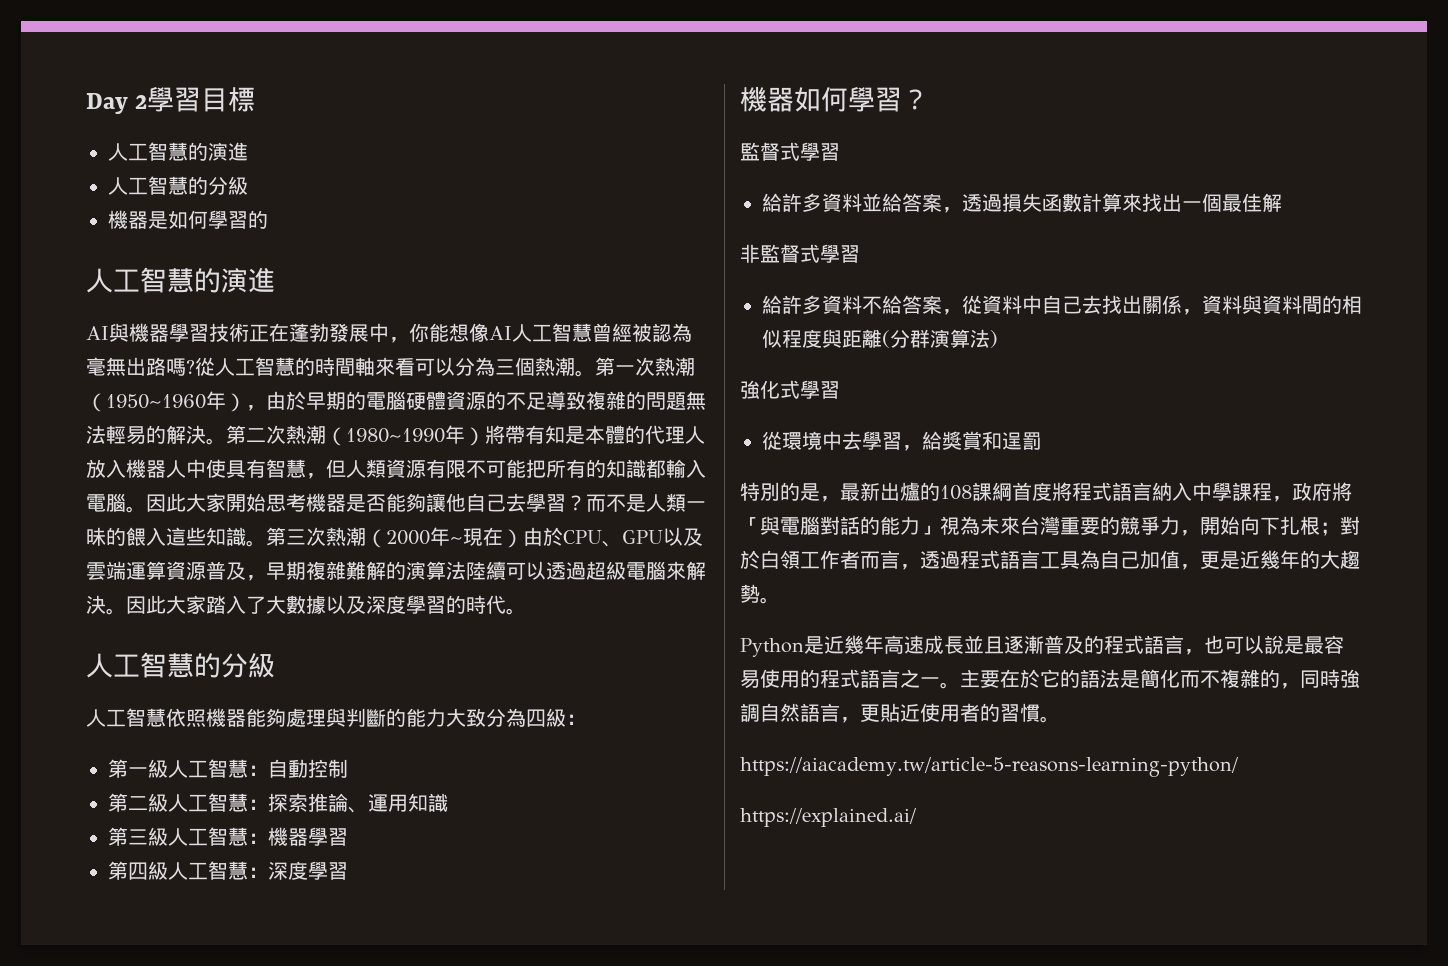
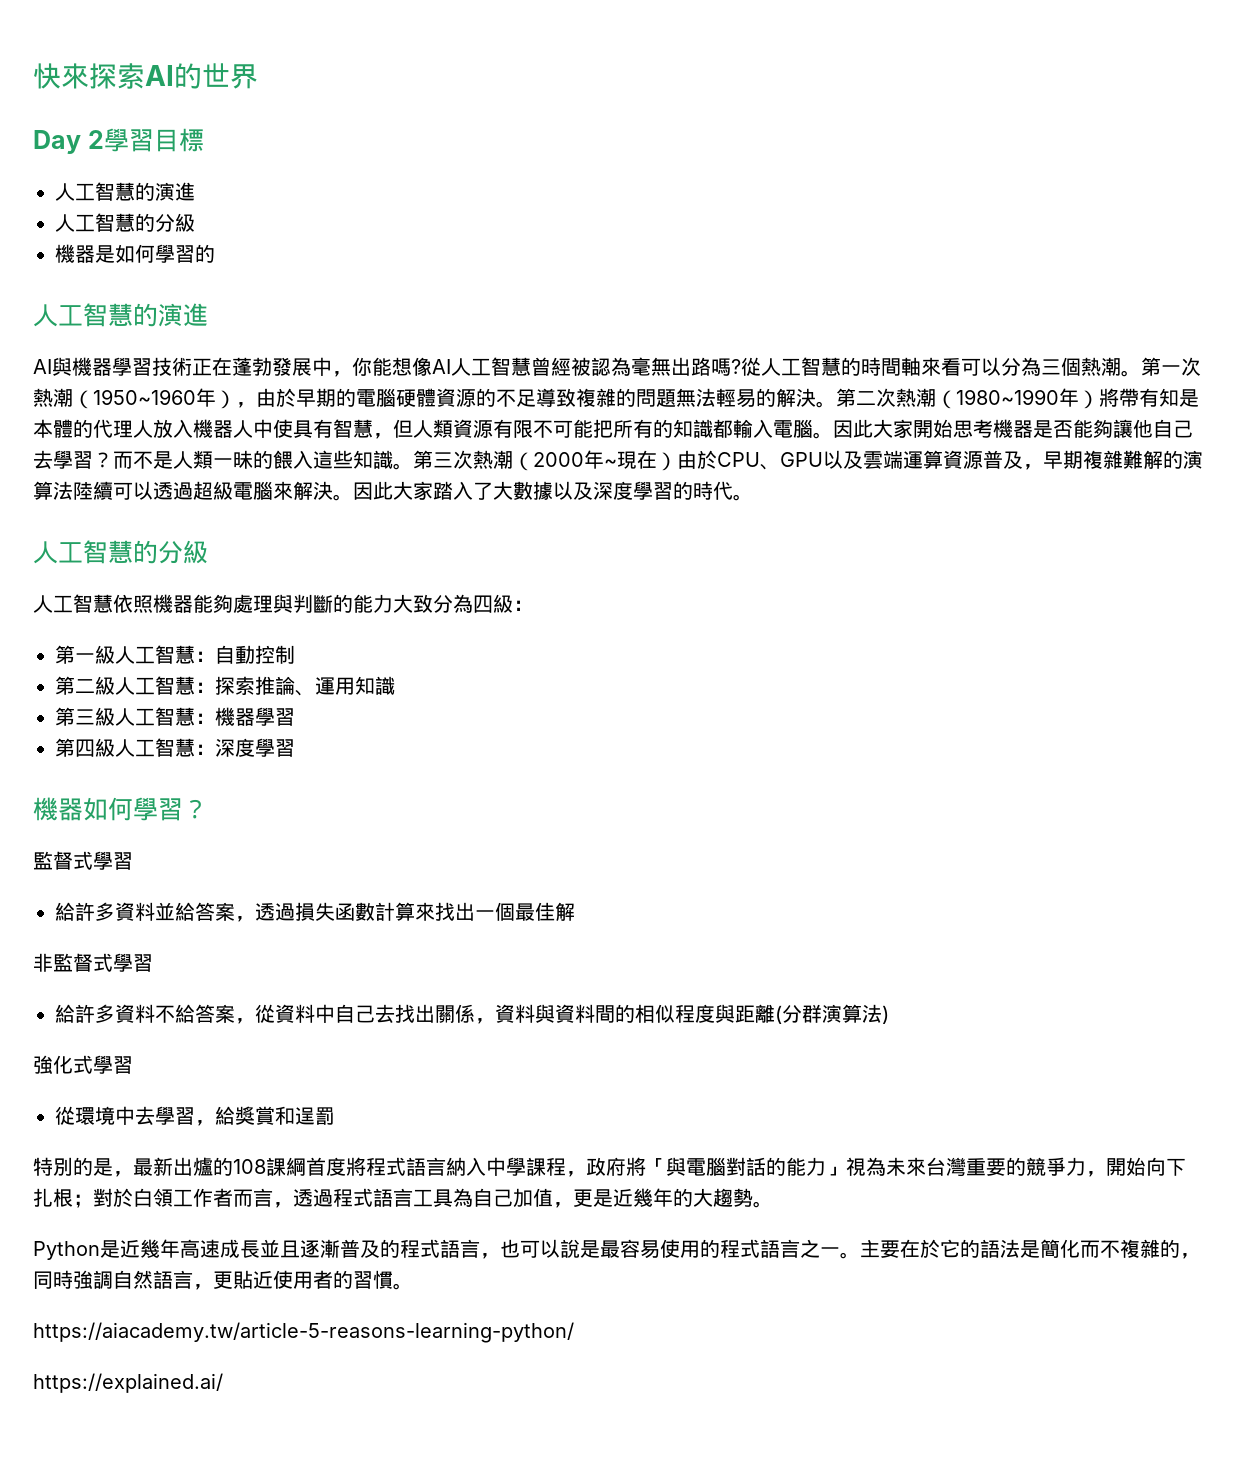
+ 快來探索AI的世界

